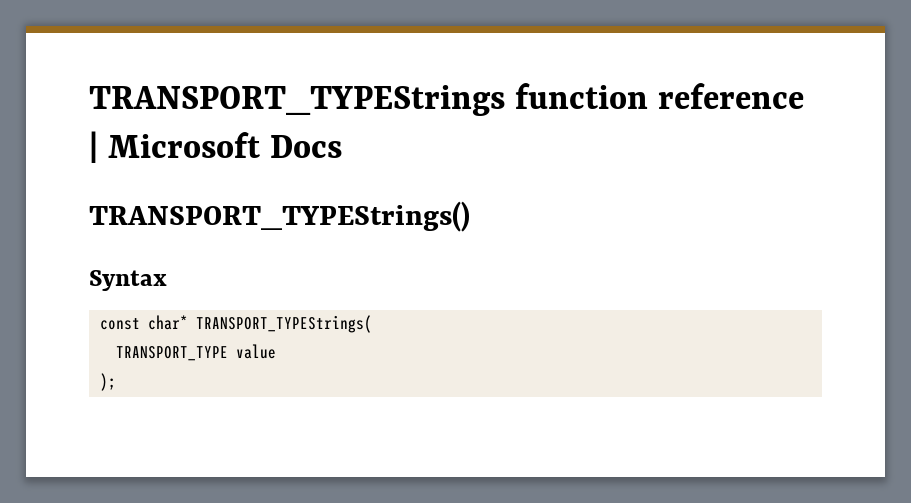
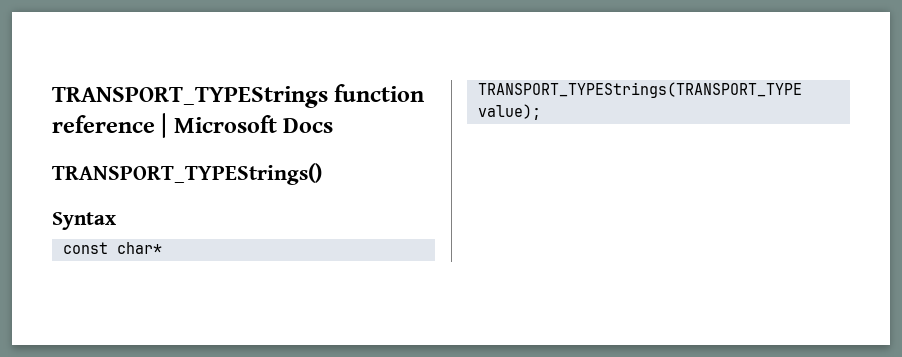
- const char* TRANSPORT_TYPEStrings(
- TRANSPORT_TYPE value
- );
+ const char* TRANSPORT_TYPEStrings(TRANSPORT_TYPE value);

